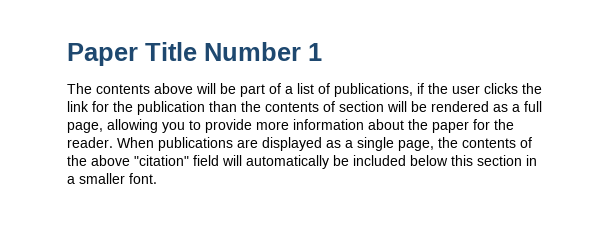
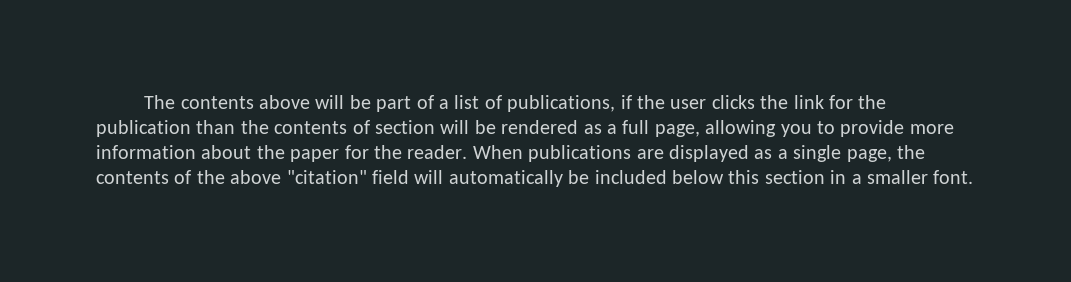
- Paper Title Number 1

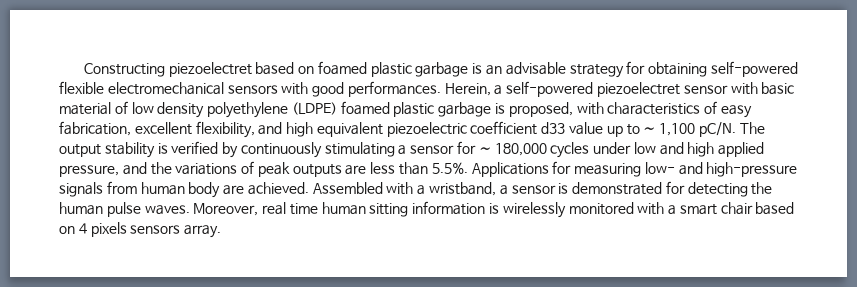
- The contents above will be part of a list of publications, if the user clicks the link for the publication than the contents of section will be rendered as a full page, allowing you to provide more information about the paper for the reader. When publications are displayed as a single page, the contents of the above "citation" field will automatically be included below this section in a smaller font.
+ Constructing piezoelectret based on foamed plastic garbage is an advisable strategy for obtaining self-powered flexible electromechanical sensors with good performances. Herein, a self-powered piezoelectret sensor with basic material of low density polyethylene (LDPE) foamed plastic garbage is proposed, with characteristics of easy fabrication, excellent flexibility, and high equivalent piezoelectric coefficient d33 value up to ∼ 1,100 pC/N. The output stability is verified by continuously stimulating a sensor for ∼ 180,000 cycles under low and high applied pressure, and the variations of peak outputs are less than 5.5%. Applications for measuring low- and high-pressure signals from human body are achieved. Assembled with a wristband, a sensor is demonstrated for detecting the human pulse waves. Moreover, real time human sitting information is wirelessly monitored with a smart chair based on 4 pixels sensors array.

